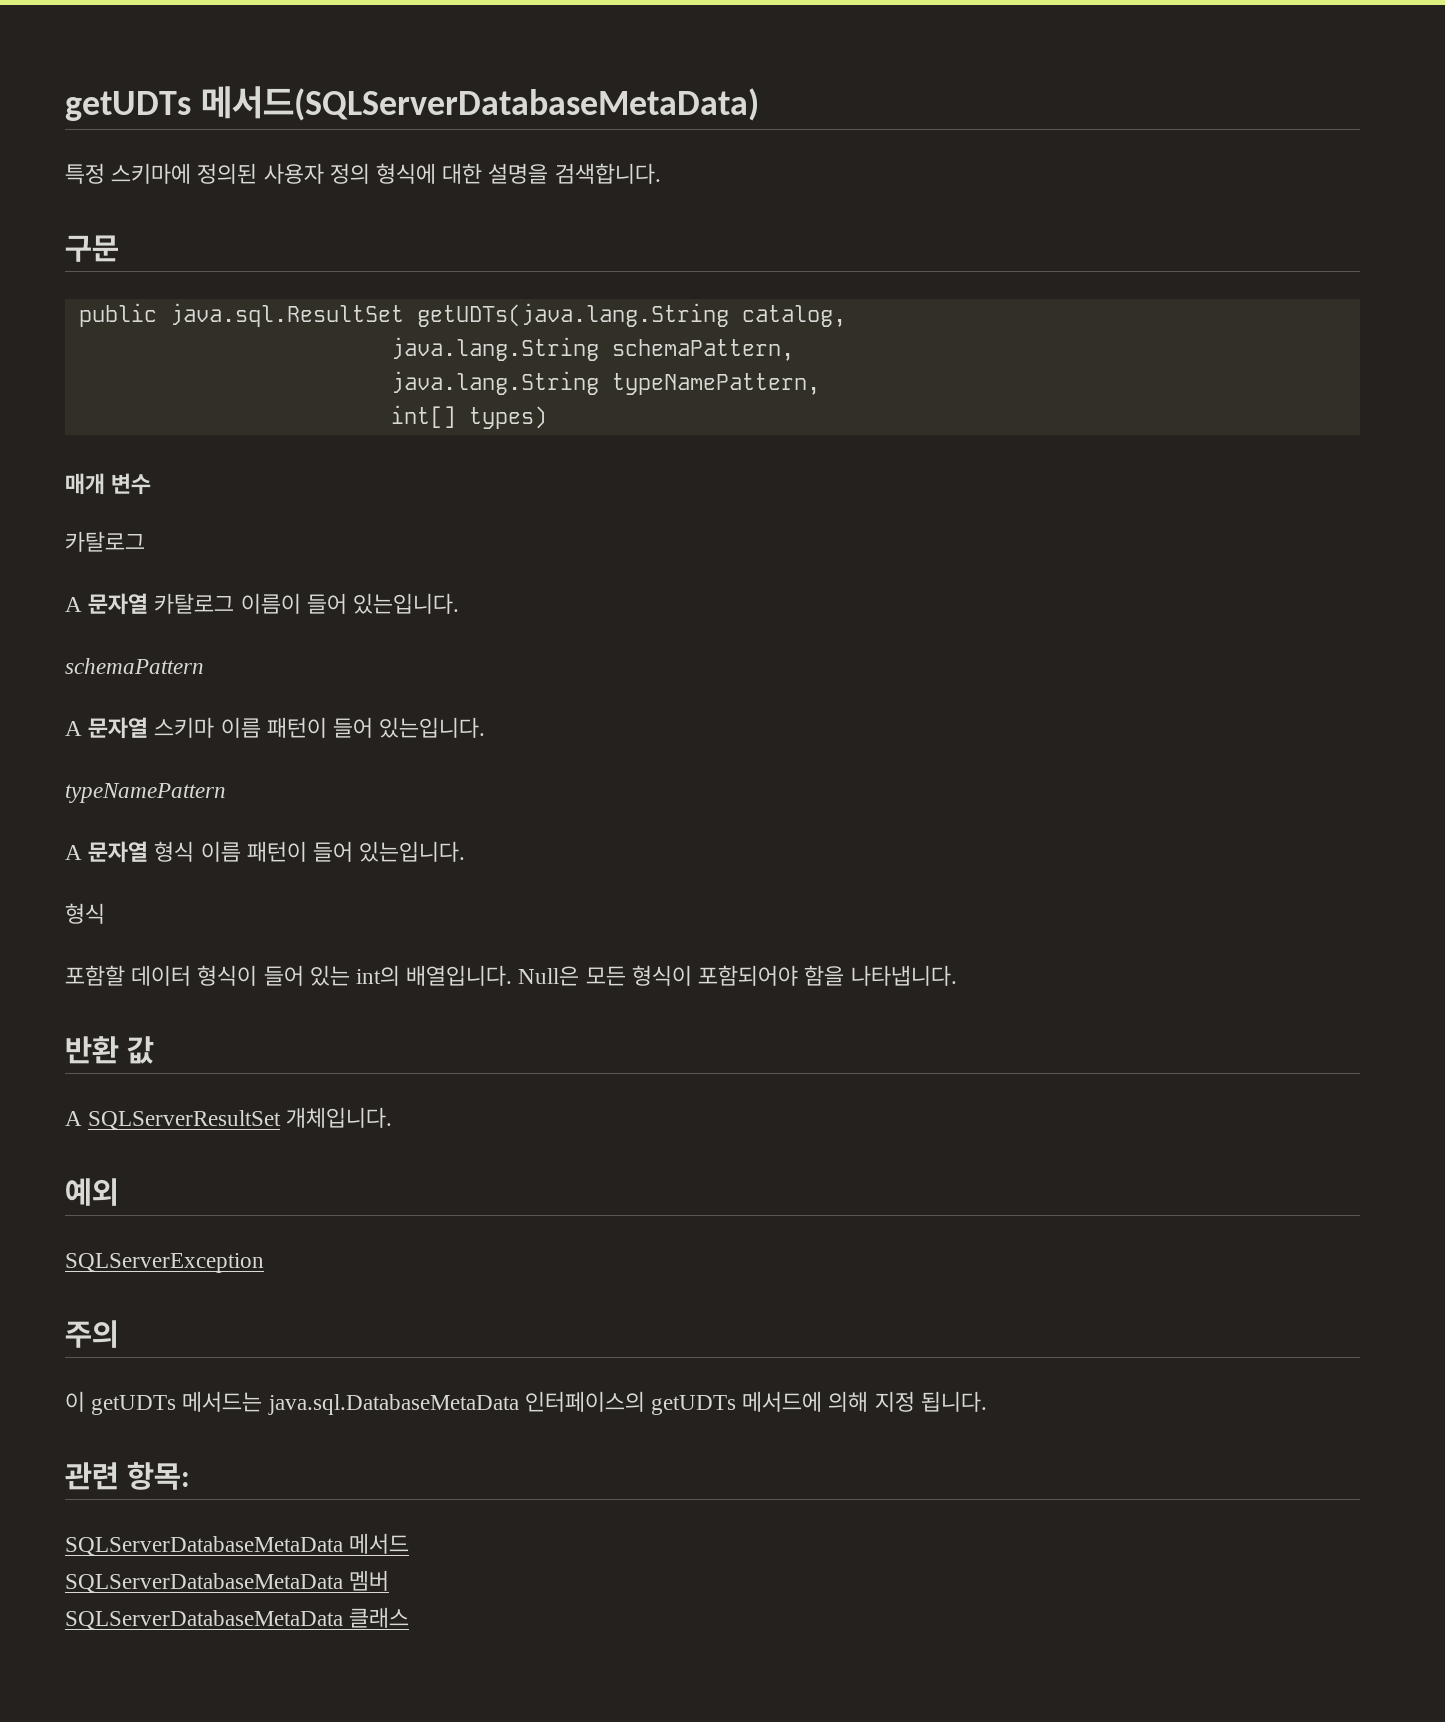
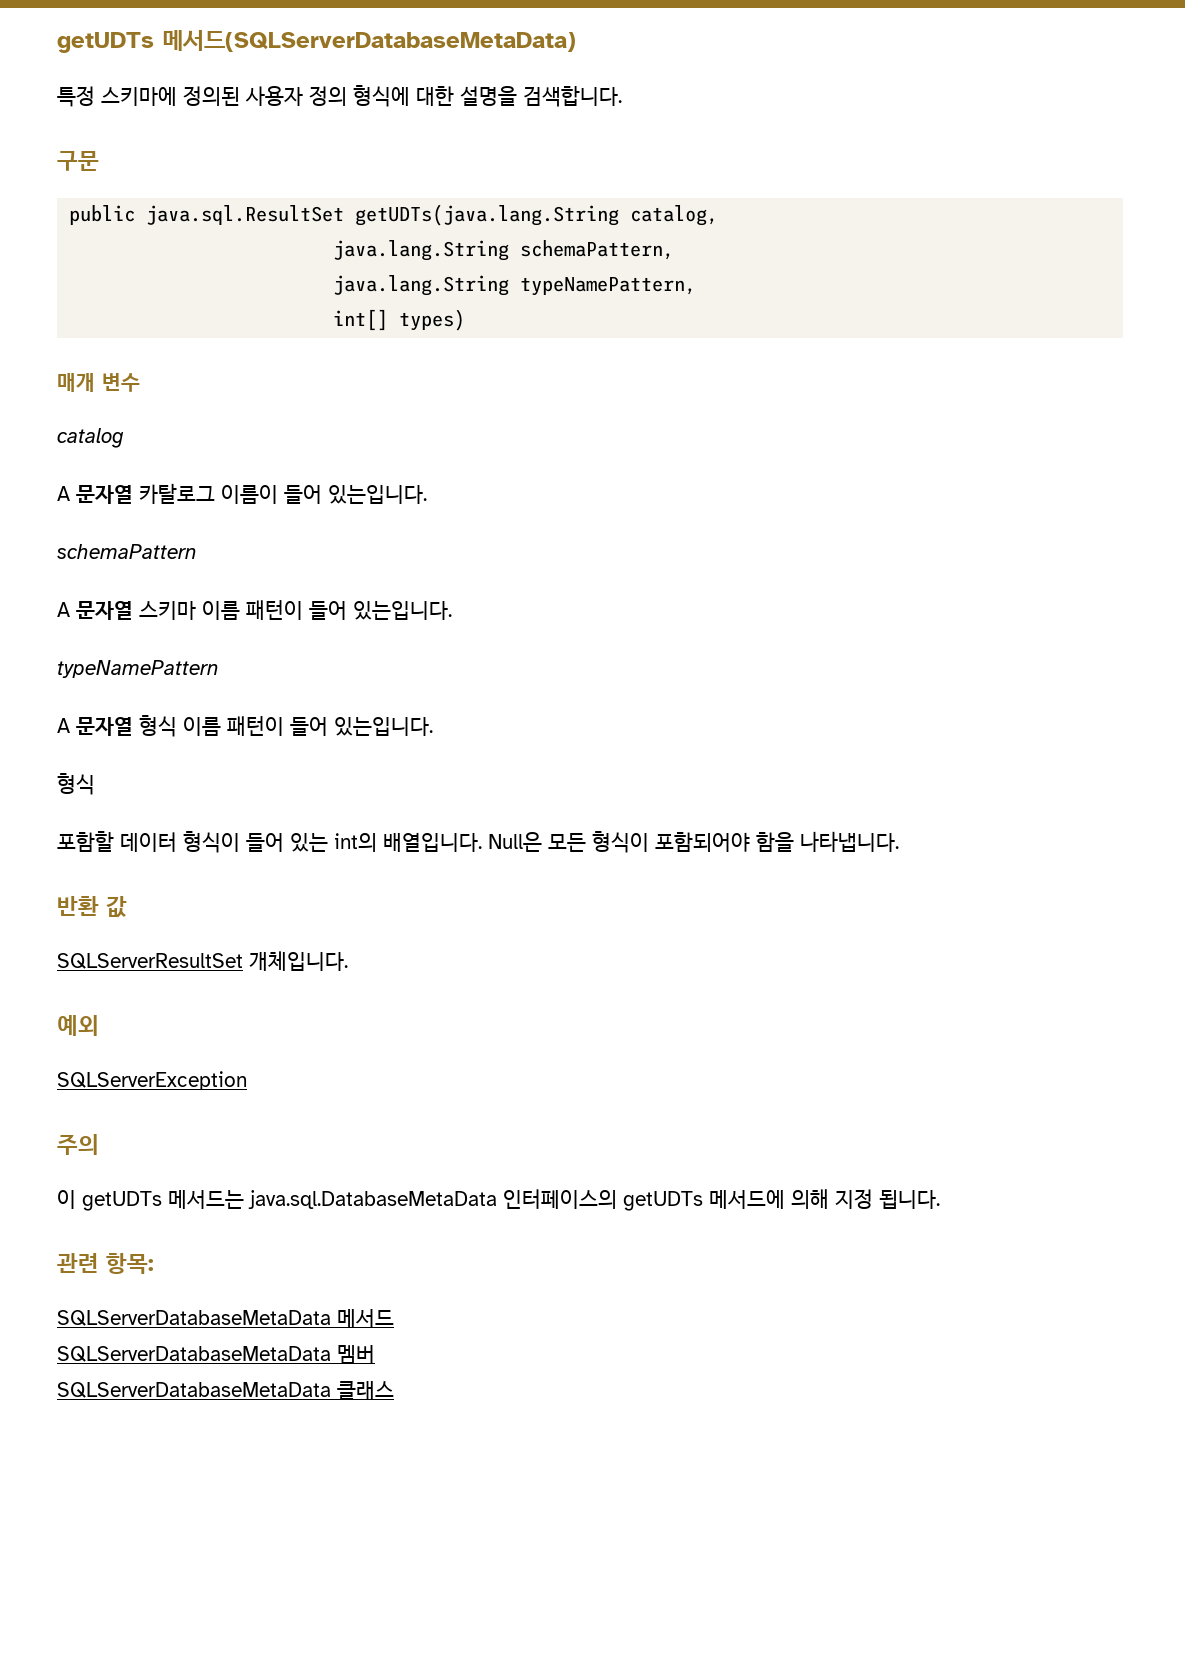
  매개 변수
- 카탈로그
+ catalog
- A SQLServerResultSet 개체입니다.
+ SQLServerResultSet 개체입니다.

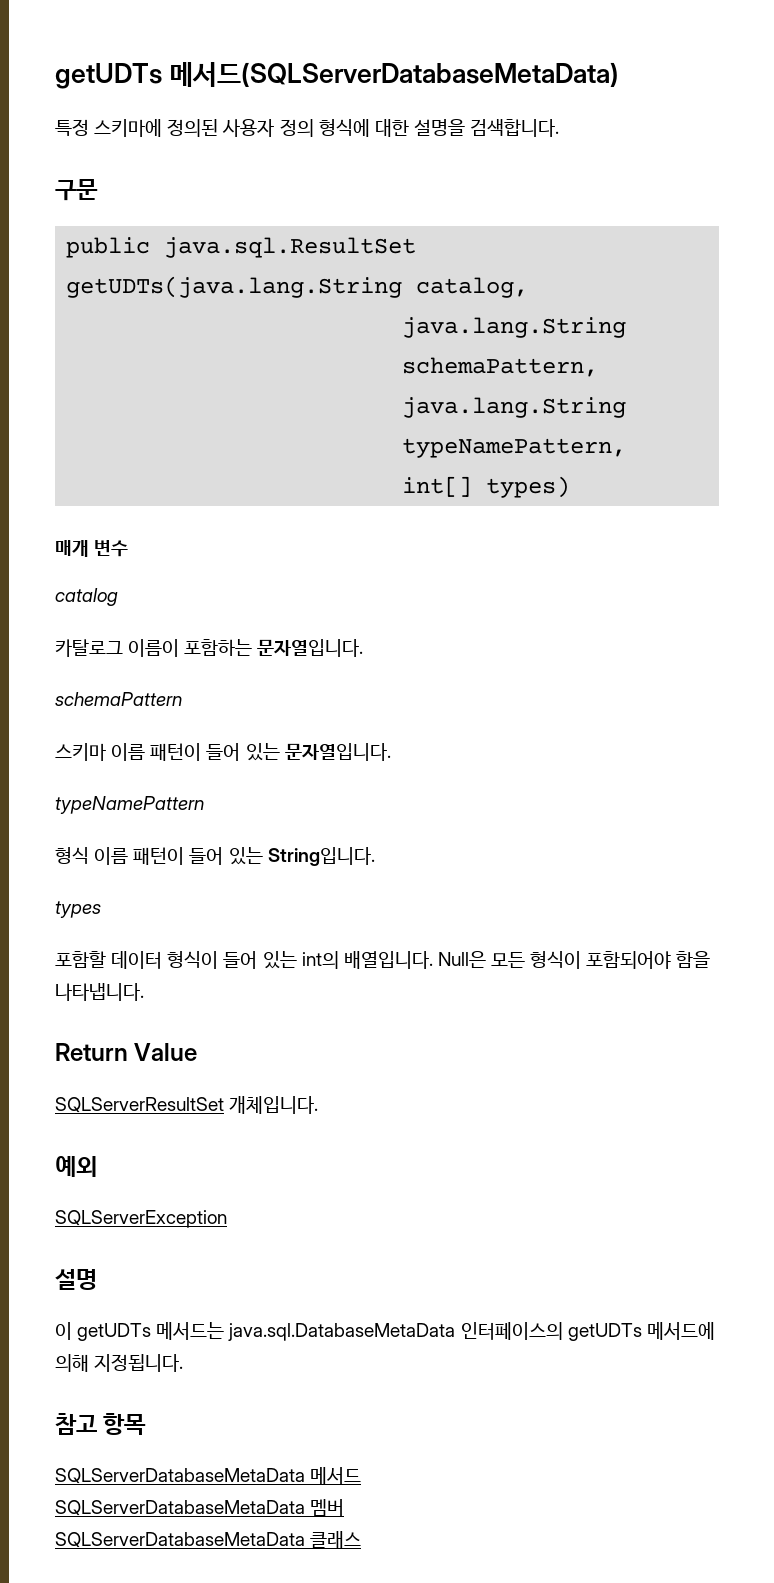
- A 문자열 카탈로그 이름이 들어 있는입니다.
+ 카탈로그 이름이 포함하는 문자열입니다.
- A 문자열 스키마 이름 패턴이 들어 있는입니다.
+ 스키마 이름 패턴이 들어 있는 문자열입니다.
- A 문자열 형식 이름 패턴이 들어 있는입니다.
- 형식
+ 형식 이름 패턴이 들어 있는 String입니다.
+ types
- 반환 값
+ Return Value
- 주의
+ 설명
- 이 getUDTs 메서드는 java.sql.DatabaseMetaData 인터페이스의 getUDTs 메서드에 의해 지정 됩니다.
- 관련 항목:
+ 이 getUDTs 메서드는 java.sql.DatabaseMetaData 인터페이스의 getUDTs 메서드에 의해 지정됩니다.
+ 참고 항목

